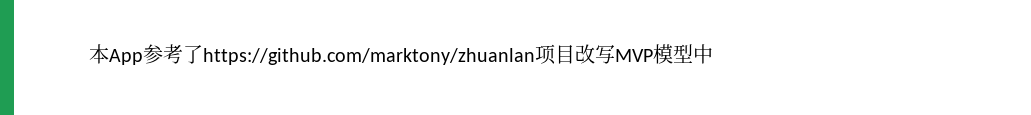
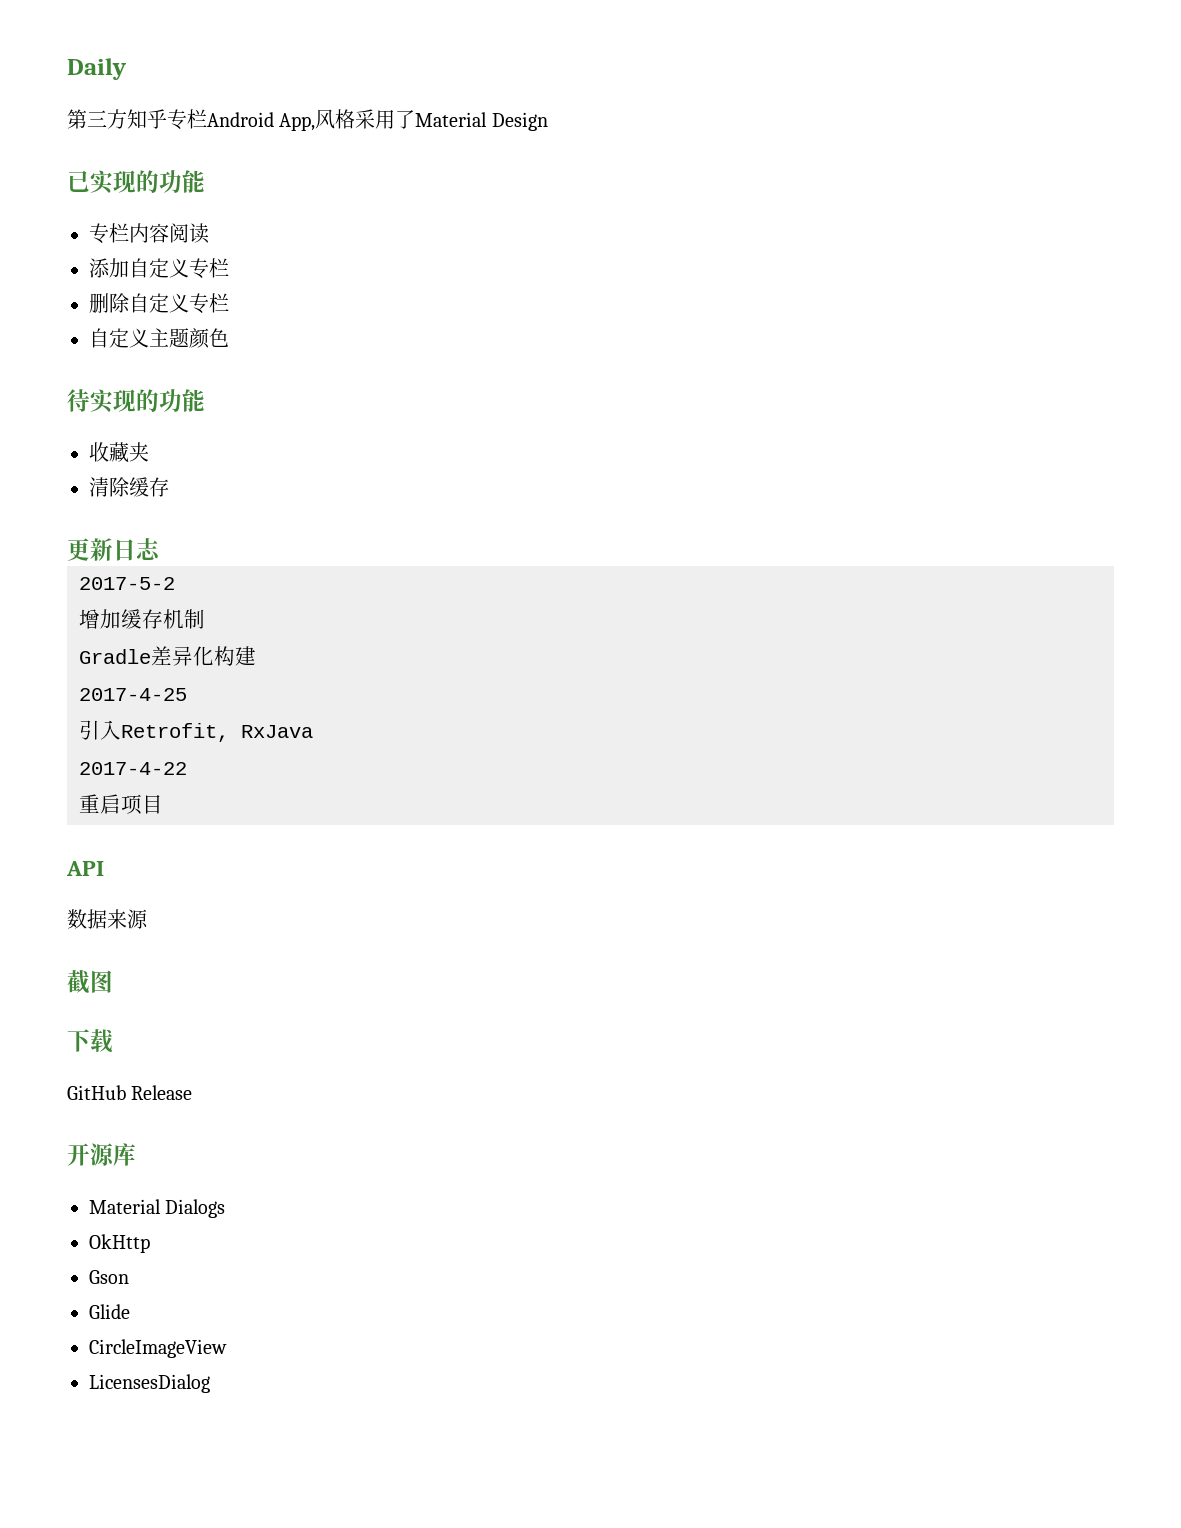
- 本App参考了https://github.com/marktony/zhuanlan项目改写MVP模型中
+ Daily
+ 第三方知乎专栏Android App,风格采用了Material Design
+ 已实现的功能
+ 专栏内容阅读
+ 添加自定义专栏
+ 删除自定义专栏
+ 自定义主题颜色
+ 待实现的功能
+ 收藏夹
+ 清除缓存
+ 更新日志
+ 2017-5-2
+ 增加缓存机制
+ Gradle差异化构建
+ 2017-4-25
+ 引入Retrofit, RxJava
+ 2017-4-22
+ 重启项目
+ API
+ 数据来源
+ 截图
+ 下载
+ GitHub Release
+ 开源库
+ Material Dialogs
+ OkHttp
+ Gson
+ Glide
+ CircleImageView
+ LicensesDialog

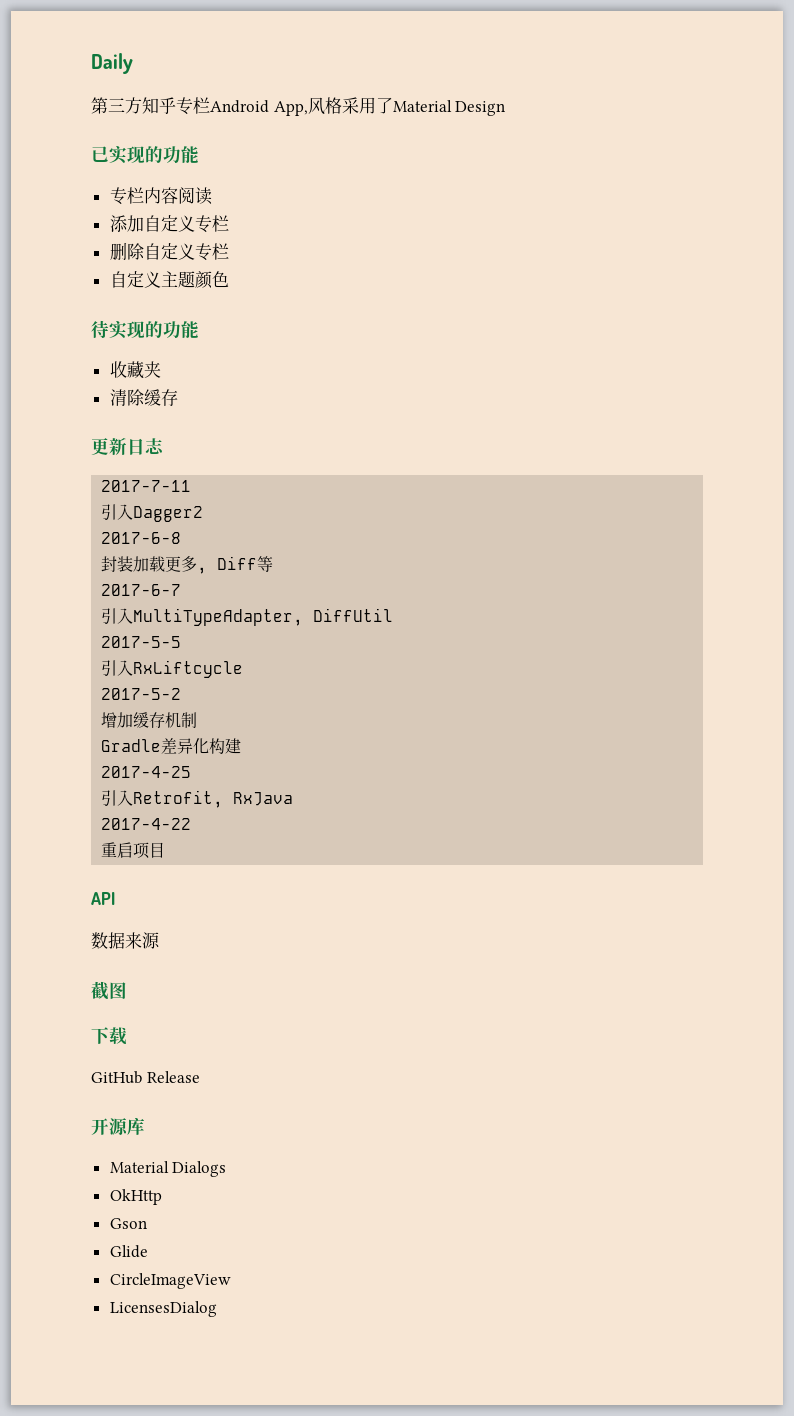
+ 2017-7-11
+ 引入Dagger2
+ 2017-6-8
+ 封装加载更多, Diff等
+ 2017-6-7
+ 引入MultiTypeAdapter, DiffUtil
+ 2017-5-5
+ 引入RxLiftcycle

